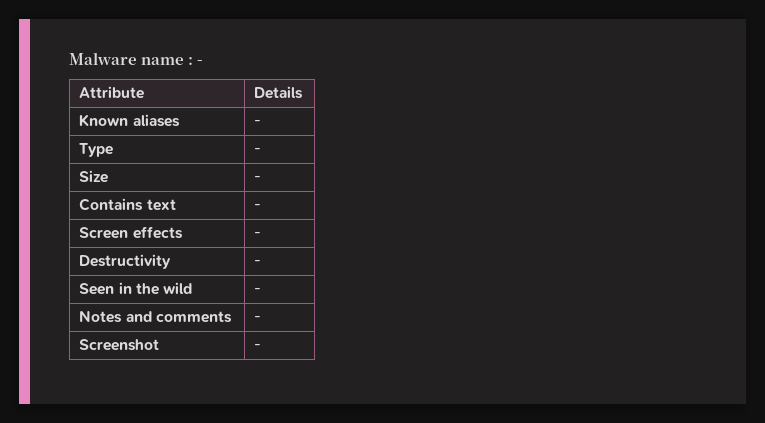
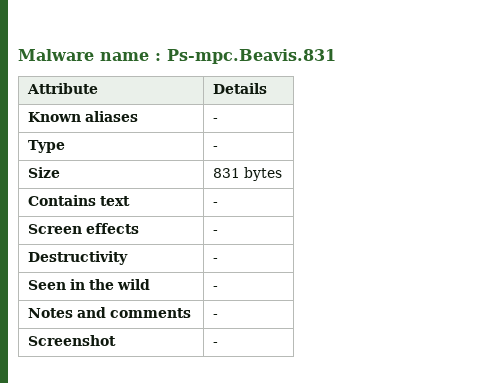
- Malware name : -
+ Malware name : Ps-mpc.Beavis.831
- Size | -
+ Size | 831 bytes

